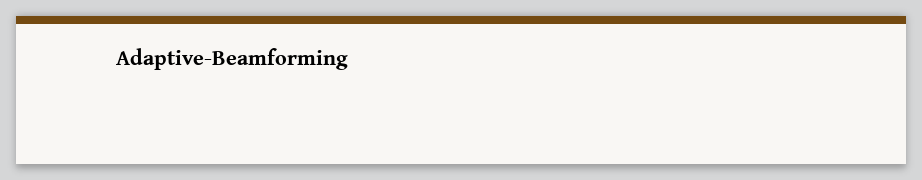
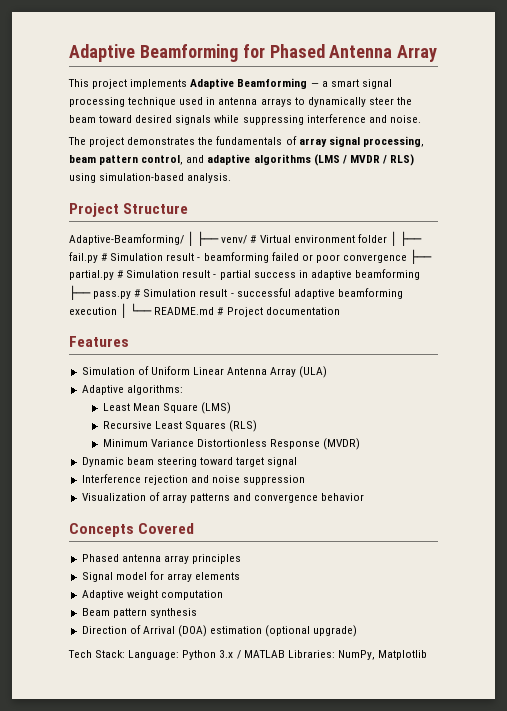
- Adaptive-Beamforming
+ Adaptive Beamforming for Phased Antenna Array
+ This project implements Adaptive Beamforming — a smart signal processing technique used in antenna arrays to dynamically steer the beam toward desired signals while suppressing interference and noise.
+ The project demonstrates the fundamentals of array signal processing, beam pattern control, and adaptive algorithms (LMS / MVDR / RLS) using simulation-based analysis.
+ Project Structure
+ Adaptive-Beamforming/ │ ├── venv/ # Virtual environment folder │ ├── fail.py # Simulation result - beamforming failed or poor convergence ├── partial.py # Simulation result - partial success in adaptive beamforming ├── pass.py # Simulation result - successful adaptive beamforming execution │ └── README.md # Project documentation
+ Features
+ Simulation of Uniform Linear Antenna Array (ULA)
+ Adaptive algorithms:
+ Least Mean Square (LMS)
+ Recursive Least Squares (RLS)
+ Minimum Variance Distortionless Response (MVDR)
+ Dynamic beam steering toward target signal
+ Interference rejection and noise suppression
+ Visualization of array patterns and convergence behavior
+ Concepts Covered
+ Phased antenna array principles
+ Signal model for array elements
+ Adaptive weight computation
+ Beam pattern synthesis
+ Direction of Arrival (DOA) estimation (optional upgrade)
+ Tech Stack: Language: Python 3.x / MATLAB Libraries: NumPy, Matplotlib

